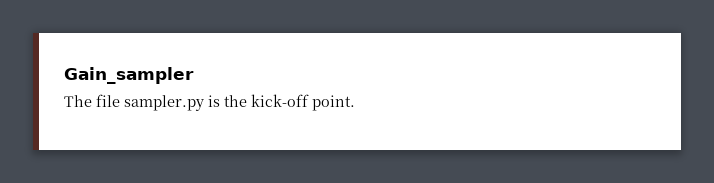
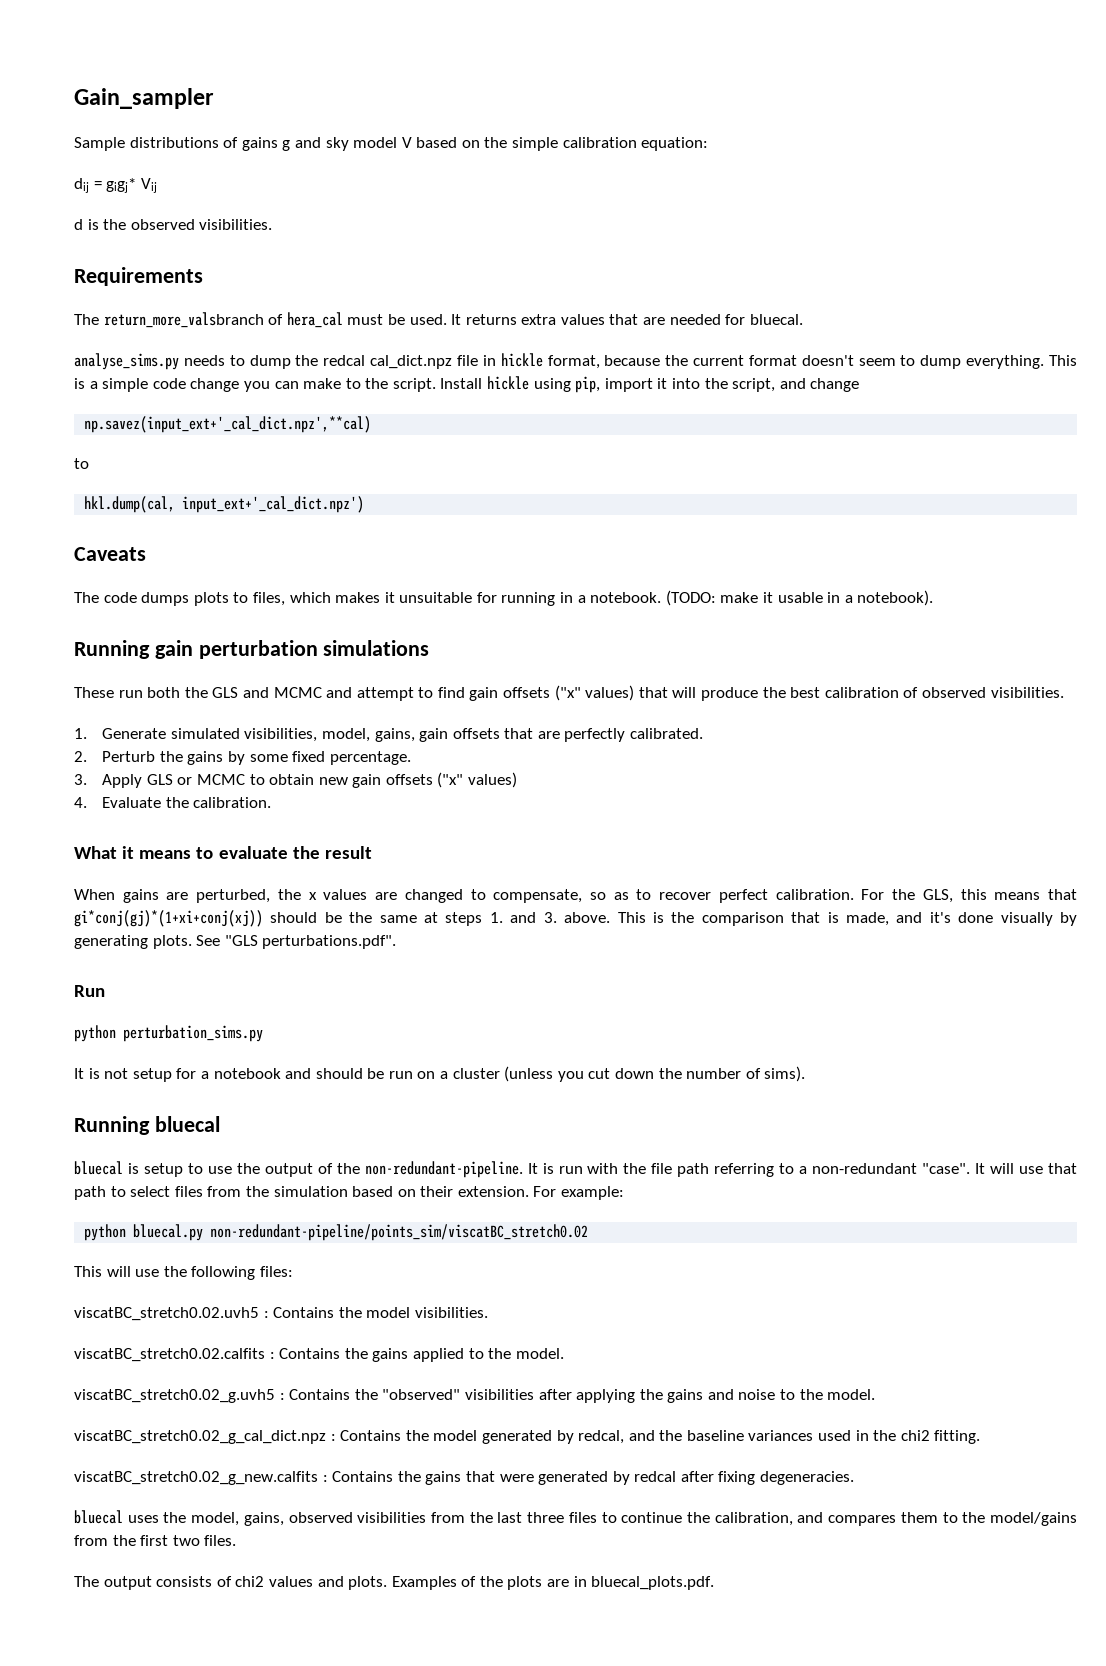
- The file sampler.py is the kick-off point.
+ Sample distributions of gains g and sky model V based on the simple calibration equation:
+ dij = gigj* Vij
+ d is the observed visibilities.
+ Requirements
+ The return_more_valsbranch of hera_cal must be used. It returns extra values that are needed for bluecal.
+ analyse_sims.py needs to dump the redcal cal_dict.npz file in hickle format, because the current format doesn't seem to dump everything. This is a simple code change you can make to the script. Install hickle using pip, import it into the script, and change
+ np.savez(input_ext+'_cal_dict.npz',**cal)
+ to
+ hkl.dump(cal, input_ext+'_cal_dict.npz')
+ Caveats
+ The code dumps plots to files, which makes it unsuitable for running in a notebook. (TODO: make it usable in a notebook).
+ Running gain perturbation simulations
+ These run both the GLS and MCMC and attempt to find gain offsets ("x" values) that will produce the best calibration of observed visibilities.
+ 1. Generate simulated visibilities, model, gains, gain offsets that are perfectly calibrated.
+ 2. Perturb the gains by some fixed percentage.
+ 3. Apply GLS or MCMC to obtain new gain offsets ("x" values)
+ 4. Evaluate the calibration.
+ What it means to evaluate the result
+ When gains are perturbed, the x values are changed to compensate, so as to recover perfect calibration. For the GLS, this means that gi*conj(gj)*(1+xi+conj(xj)) should be the same at steps 1. and 3. above. This is the comparison that is made, and it's done visually by generating plots. See "GLS perturbations.pdf".
+ Run
+ python perturbation_sims.py
+ It is not setup for a notebook and should be run on a cluster (unless you cut down the number of sims).
+ Running bluecal
+ bluecal is setup to use the output of the non-redundant-pipeline. It is run with the file path referring to a non-redundant "case". It will use that path to select files from the simulation based on their extension. For example:
+ python bluecal.py non-redundant-pipeline/points_sim/viscatBC_stretch0.02
+ This will use the following files:
+ viscatBC_stretch0.02.uvh5 : Contains the model visibilities.
+ viscatBC_stretch0.02.calfits : Contains the gains applied to the model.
+ viscatBC_stretch0.02_g.uvh5 : Contains the "observed" visibilities after applying the gains and noise to the model.
+ viscatBC_stretch0.02_g_cal_dict.npz : Contains the model generated by redcal, and the baseline variances used in the chi2 fitting.
+ viscatBC_stretch0.02_g_new.calfits : Contains the gains that were generated by redcal after fixing degeneracies.
+ bluecal uses the model, gains, observed visibilities from the last three files to continue the calibration, and compares them to the model/gains from the first two files.
+ The output consists of chi2 values and plots. Examples of the plots are in bluecal_plots.pdf.

